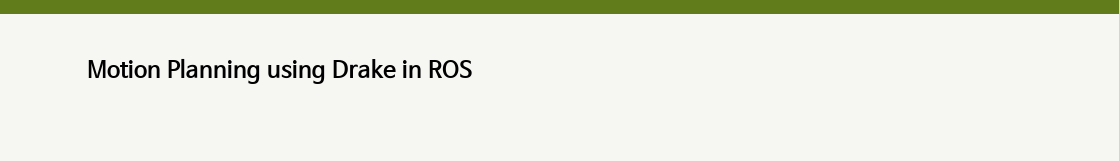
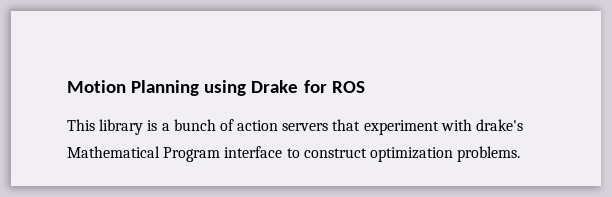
- Motion Planning using Drake in ROS
+ Motion Planning using Drake for ROS
+ This library is a bunch of action servers that experiment with drake's Mathematical Program interface to construct optimization problems.

